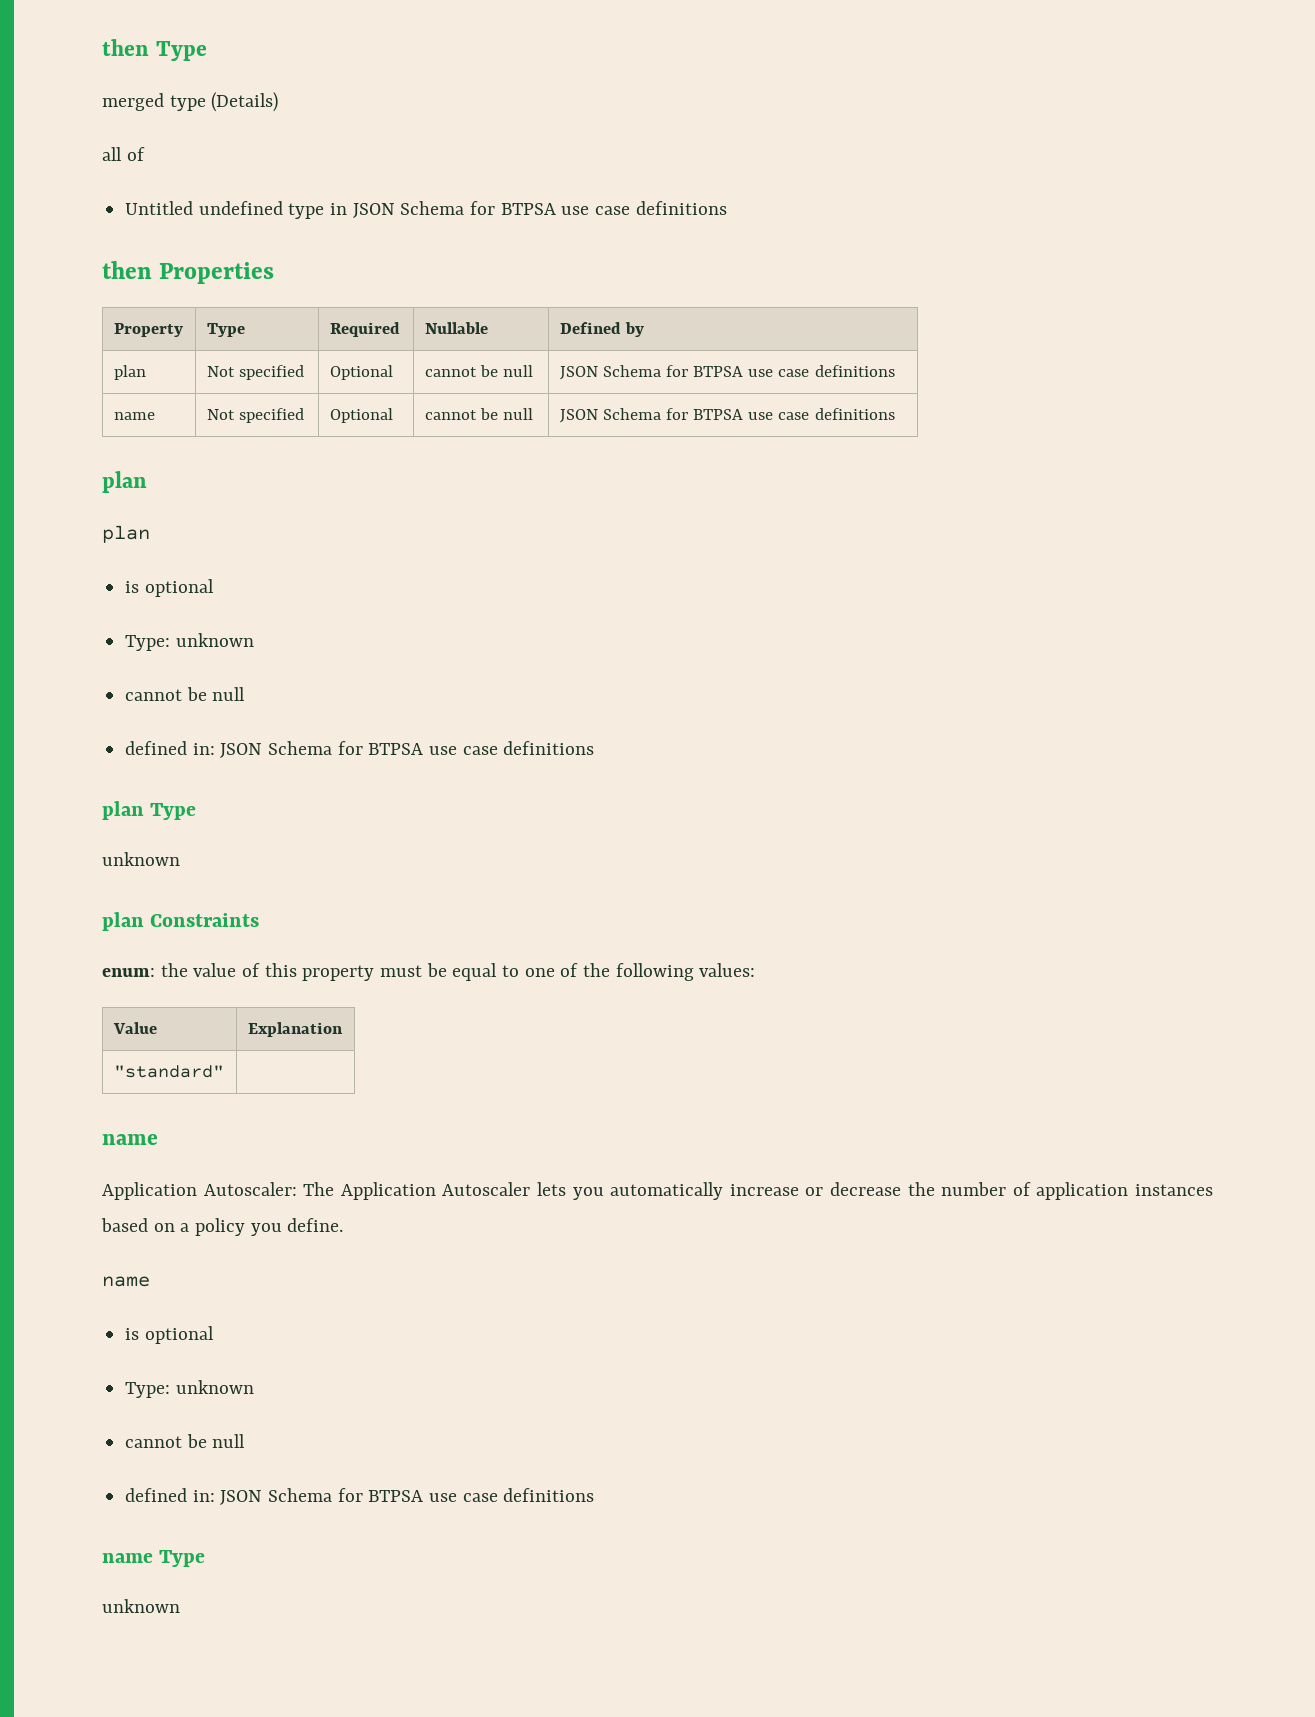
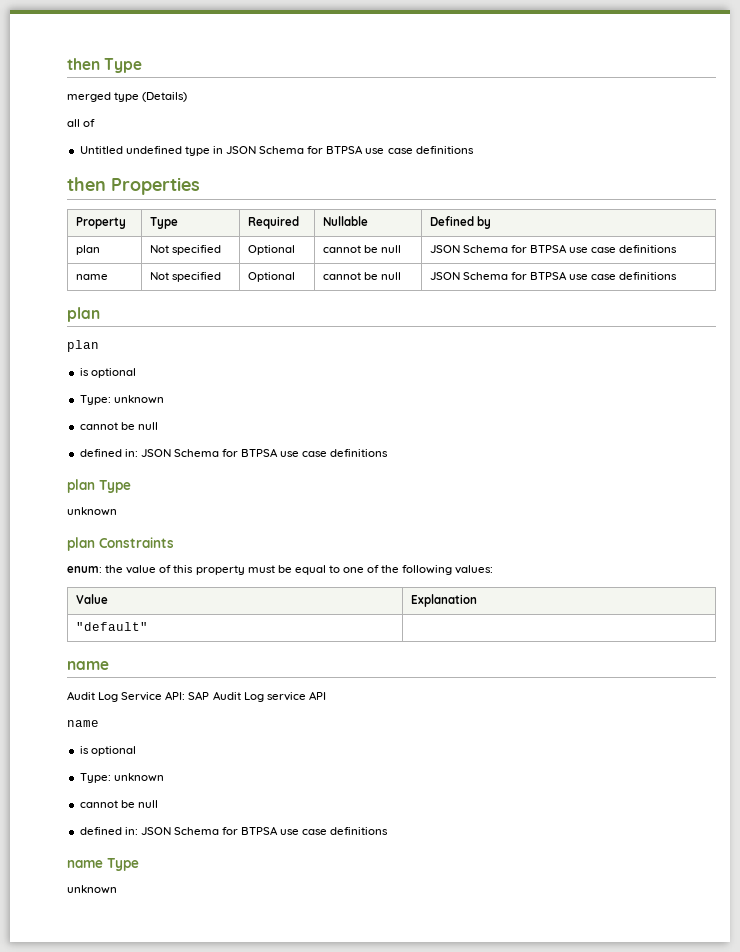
- "standard" |
+ "default" |
  name
- Application Autoscaler: The Application Autoscaler lets you automatically increase or decrease the number of application instances based on a policy you define.
+ Audit Log Service API: SAP Audit Log service API

